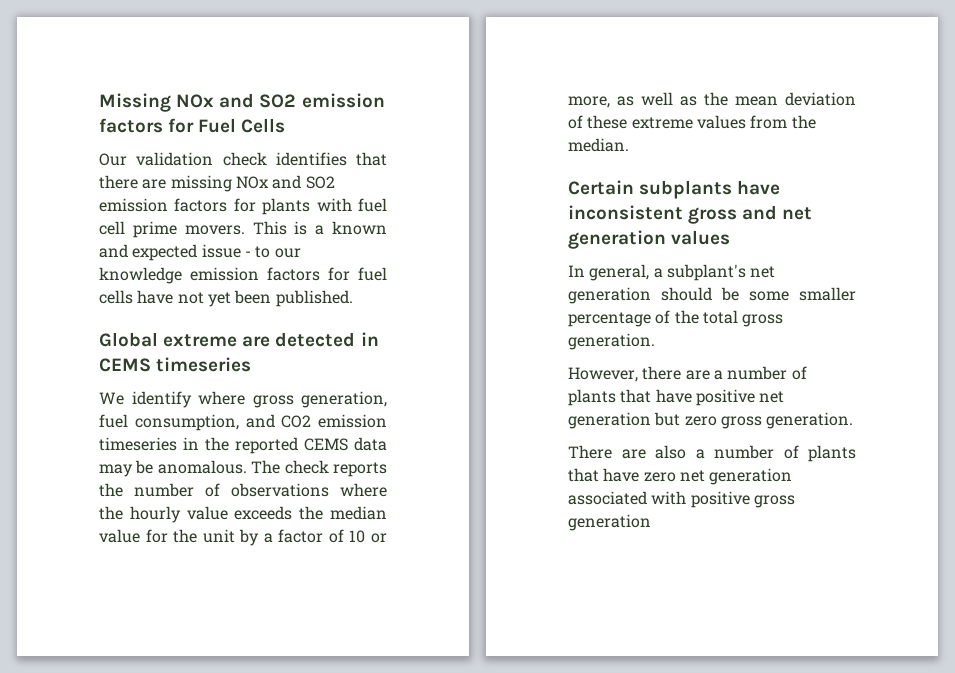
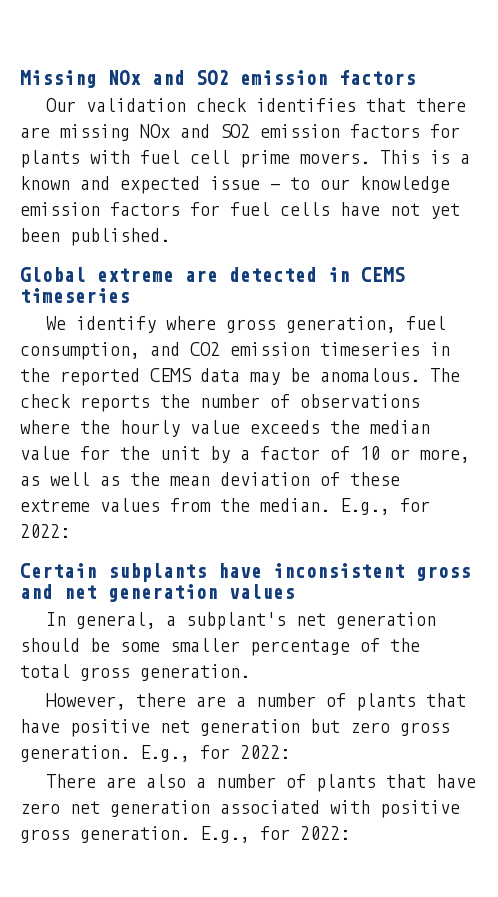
- Missing NOx and SO2 emission factors for Fuel Cells
+ Missing NOx and SO2 emission factors
- The check reports the number of observations where the hourly value exceeds the median value for the unit by a factor of 10 or more, as well as the mean deviation of these extreme values from the median.
+ The check reports the number of observations where the hourly value exceeds the median value for the unit by a factor of 10 or more, as well as the mean deviation of these extreme values from the median. E.g., for 2022:
- However, there are a number of plants that have positive net generation but zero gross generation.
+ However, there are a number of plants that have positive net generation but zero gross generation. E.g., for 2022:
- There are also a number of plants that have zero net generation associated with positive gross generation
+ There are also a number of plants that have zero net generation associated with positive gross generation. E.g., for 2022:

